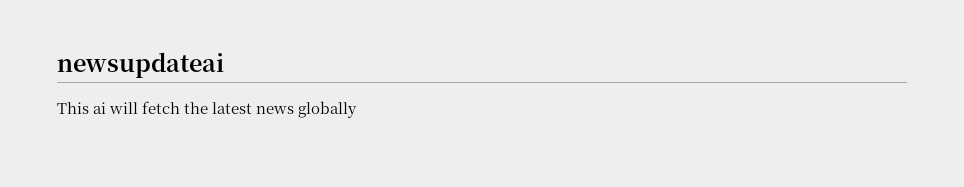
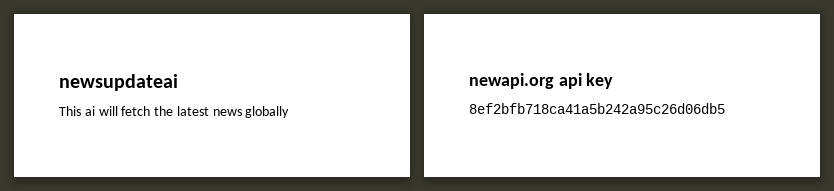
+ newapi.org api key
+ 8ef2bfb718ca41a5b242a95c26d06db5

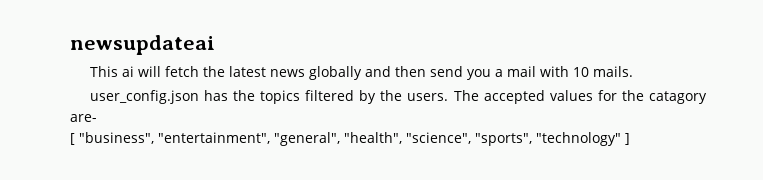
- This ai will fetch the latest news globally
- newapi.org api key
- 8ef2bfb718ca41a5b242a95c26d06db5
+ This ai will fetch the latest news globally and then send you a mail with 10 mails.
+ user_config.json has the topics filtered by the users. The accepted values for the catagory are-
+ [ "business", "entertainment", "general", "health", "science", "sports", "technology" ]

